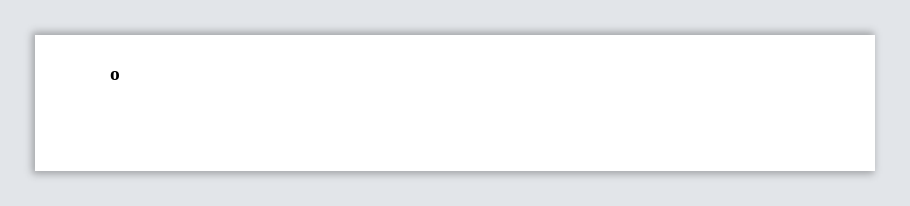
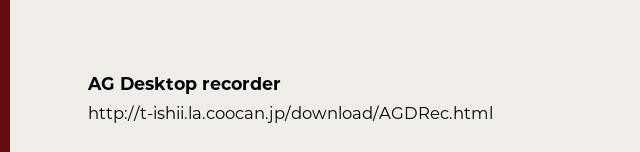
- o
+ AG Desktop recorder
+ http://t-ishii.la.coocan.jp/download/AGDRec.html

